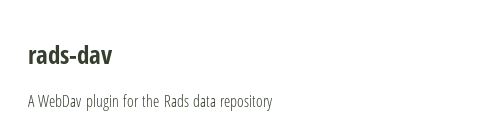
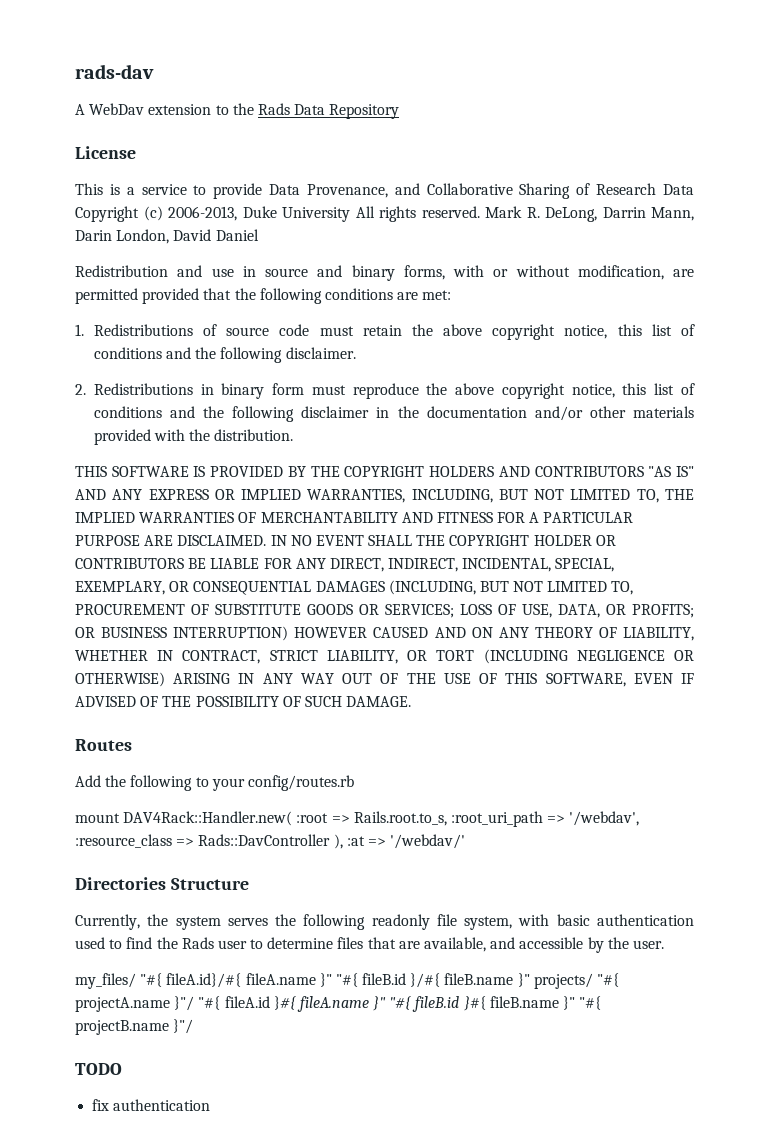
- A WebDav plugin for the Rads data repository
+ A WebDav extension to the Rads Data Repository
+ License
+ This is a service to provide Data Provenance, and Collaborative Sharing of Research Data Copyright (c) 2006-2013, Duke University All rights reserved. Mark R. DeLong, Darrin Mann, Darin London, David Daniel
+ Redistribution and use in source and binary forms, with or without modification, are permitted provided that the following conditions are met:
+ 1. Redistributions of source code must retain the above copyright notice, this list of conditions and the following disclaimer.
+ 2. Redistributions in binary form must reproduce the above copyright notice, this list of conditions and the following disclaimer in the documentation and/or other materials provided with the distribution.
+ THIS SOFTWARE IS PROVIDED BY THE COPYRIGHT HOLDERS AND CONTRIBUTORS "AS IS" AND ANY EXPRESS OR IMPLIED WARRANTIES, INCLUDING, BUT NOT LIMITED TO, THE IMPLIED WARRANTIES OF MERCHANTABILITY AND FITNESS FOR A PARTICULAR PURPOSE ARE DISCLAIMED. IN NO EVENT SHALL THE COPYRIGHT HOLDER OR CONTRIBUTORS BE LIABLE FOR ANY DIRECT, INDIRECT, INCIDENTAL, SPECIAL, EXEMPLARY, OR CONSEQUENTIAL DAMAGES (INCLUDING, BUT NOT LIMITED TO, PROCUREMENT OF SUBSTITUTE GOODS OR SERVICES; LOSS OF USE, DATA, OR PROFITS; OR BUSINESS INTERRUPTION) HOWEVER CAUSED AND ON ANY THEORY OF LIABILITY, WHETHER IN CONTRACT, STRICT LIABILITY, OR TORT (INCLUDING NEGLIGENCE OR OTHERWISE) ARISING IN ANY WAY OUT OF THE USE OF THIS SOFTWARE, EVEN IF ADVISED OF THE POSSIBILITY OF SUCH DAMAGE.
+ Routes
+ Add the following to your config/routes.rb
+ mount DAV4Rack::Handler.new( :root => Rails.root.to_s, :root_uri_path => '/webdav', :resource_class => Rads::DavController ), :at => '/webdav/'
+ Directories Structure
+ Currently, the system serves the following readonly file system, with basic authentication used to find the Rads user to determine files that are available, and accessible by the user.
+ my_files/ "#{ fileA.id}/#{ fileA.name }" "#{ fileB.id }/#{ fileB.name }" projects/ "#{ projectA.name }"/ "#{ fileA.id }#{ fileA.name }" "#{ fileB.id }#{ fileB.name }" "#{ projectB.name }"/
+ TODO
+ fix authentication

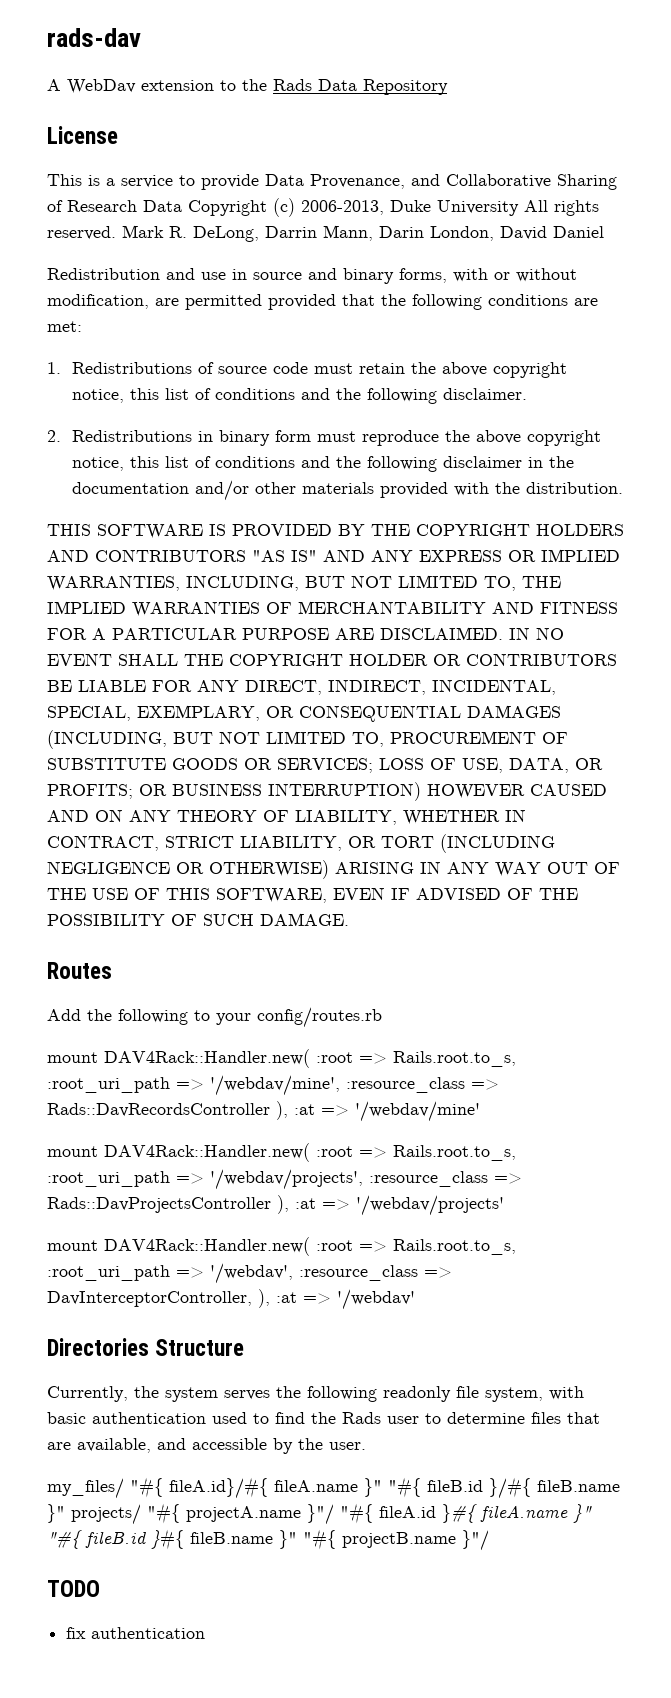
+ mount DAV4Rack::Handler.new( :root => Rails.root.to_s, :root_uri_path => '/webdav/mine', :resource_class => Rads::DavRecordsController ), :at => '/webdav/mine'
+ mount DAV4Rack::Handler.new( :root => Rails.root.to_s, :root_uri_path => '/webdav/projects', :resource_class => Rads::DavProjectsController ), :at => '/webdav/projects'
- mount DAV4Rack::Handler.new( :root => Rails.root.to_s, :root_uri_path => '/webdav', :resource_class => Rads::DavController ), :at => '/webdav/'
+ mount DAV4Rack::Handler.new( :root => Rails.root.to_s, :root_uri_path => '/webdav', :resource_class => DavInterceptorController, ), :at => '/webdav'

